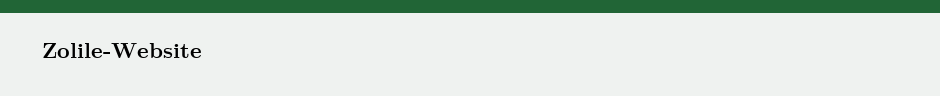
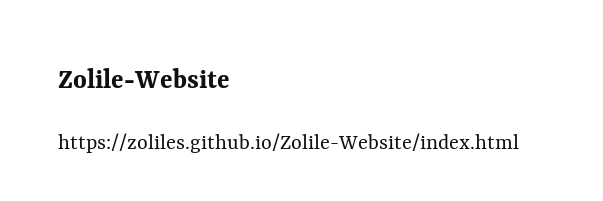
+ https://zoliles.github.io/Zolile-Website/index.html

